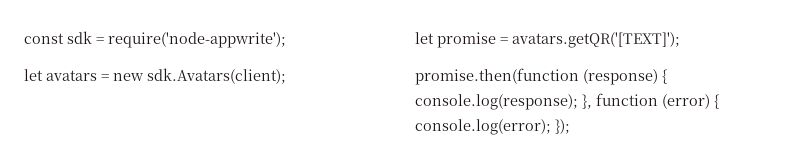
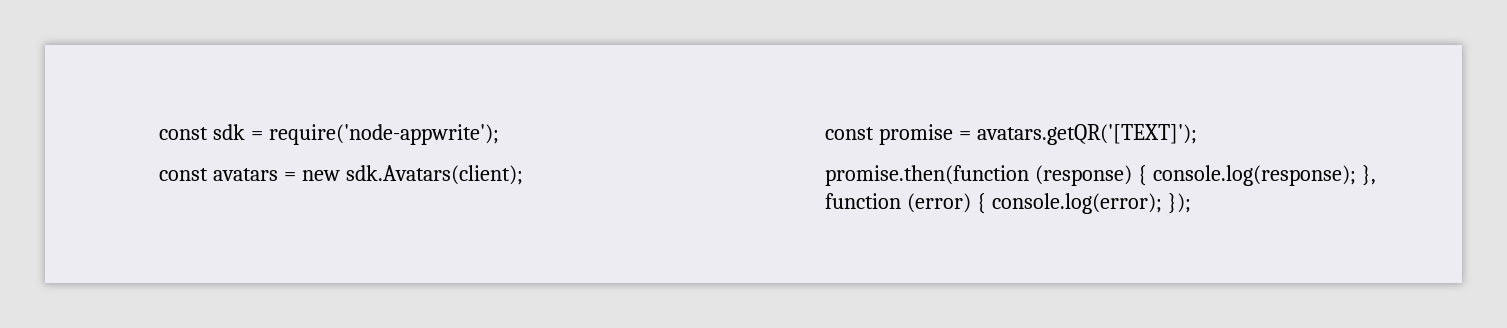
- let avatars = new sdk.Avatars(client);
+ const avatars = new sdk.Avatars(client);
- let promise = avatars.getQR('[TEXT]');
+ const promise = avatars.getQR('[TEXT]');

